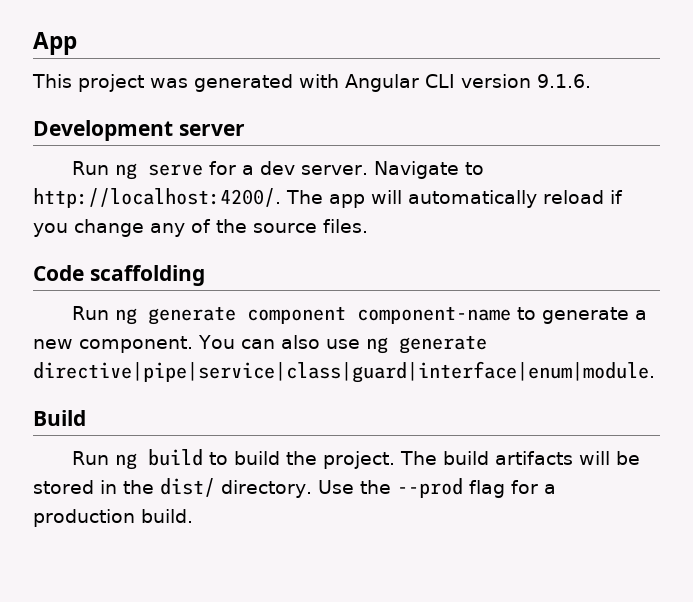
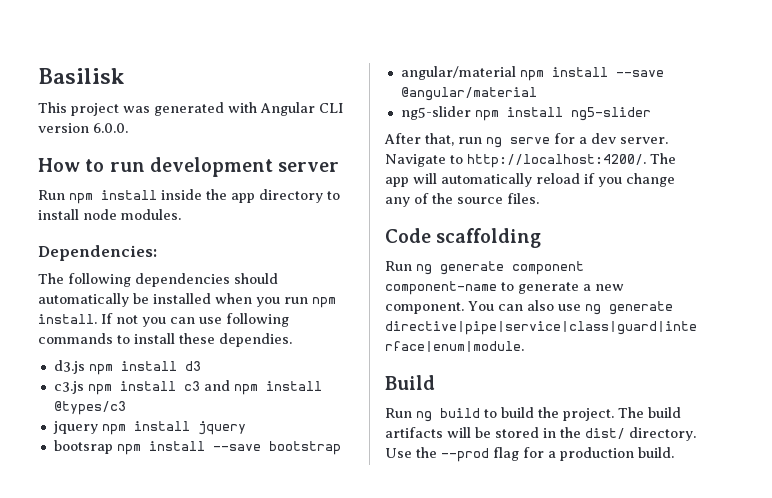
- App
+ Basilisk
- This project was generated with Angular CLI version 9.1.6.
- Development server
- Run ng serve for a dev server.
+ This project was generated with Angular CLI version 6.0.0.
+ How to run development server
+ Run npm install inside the app directory to install node modules.
+ Dependencies:
+ The following dependencies should automatically be installed when you run npm install. If not you can use following commands to install these dependies.
+ d3.js npm install d3
+ c3.js npm install c3 and npm install @types/c3
+ jquery npm install jquery
+ bootsrap npm install --save bootstrap
+ angular/material npm install --save @angular/material
+ ng5-slider npm install ng5-slider
+ After that, run ng serve for a dev server.

